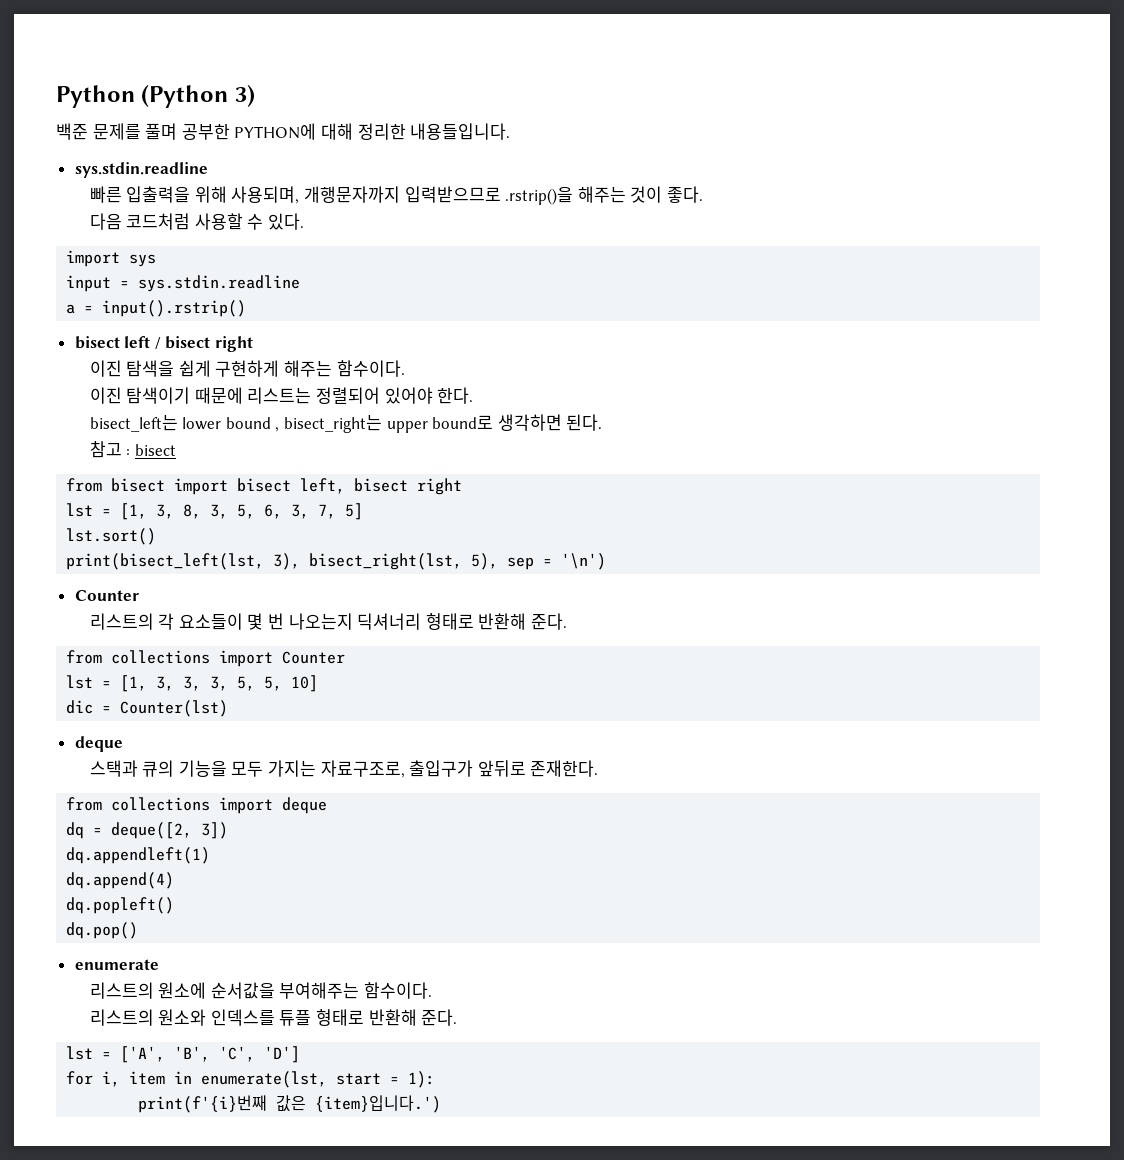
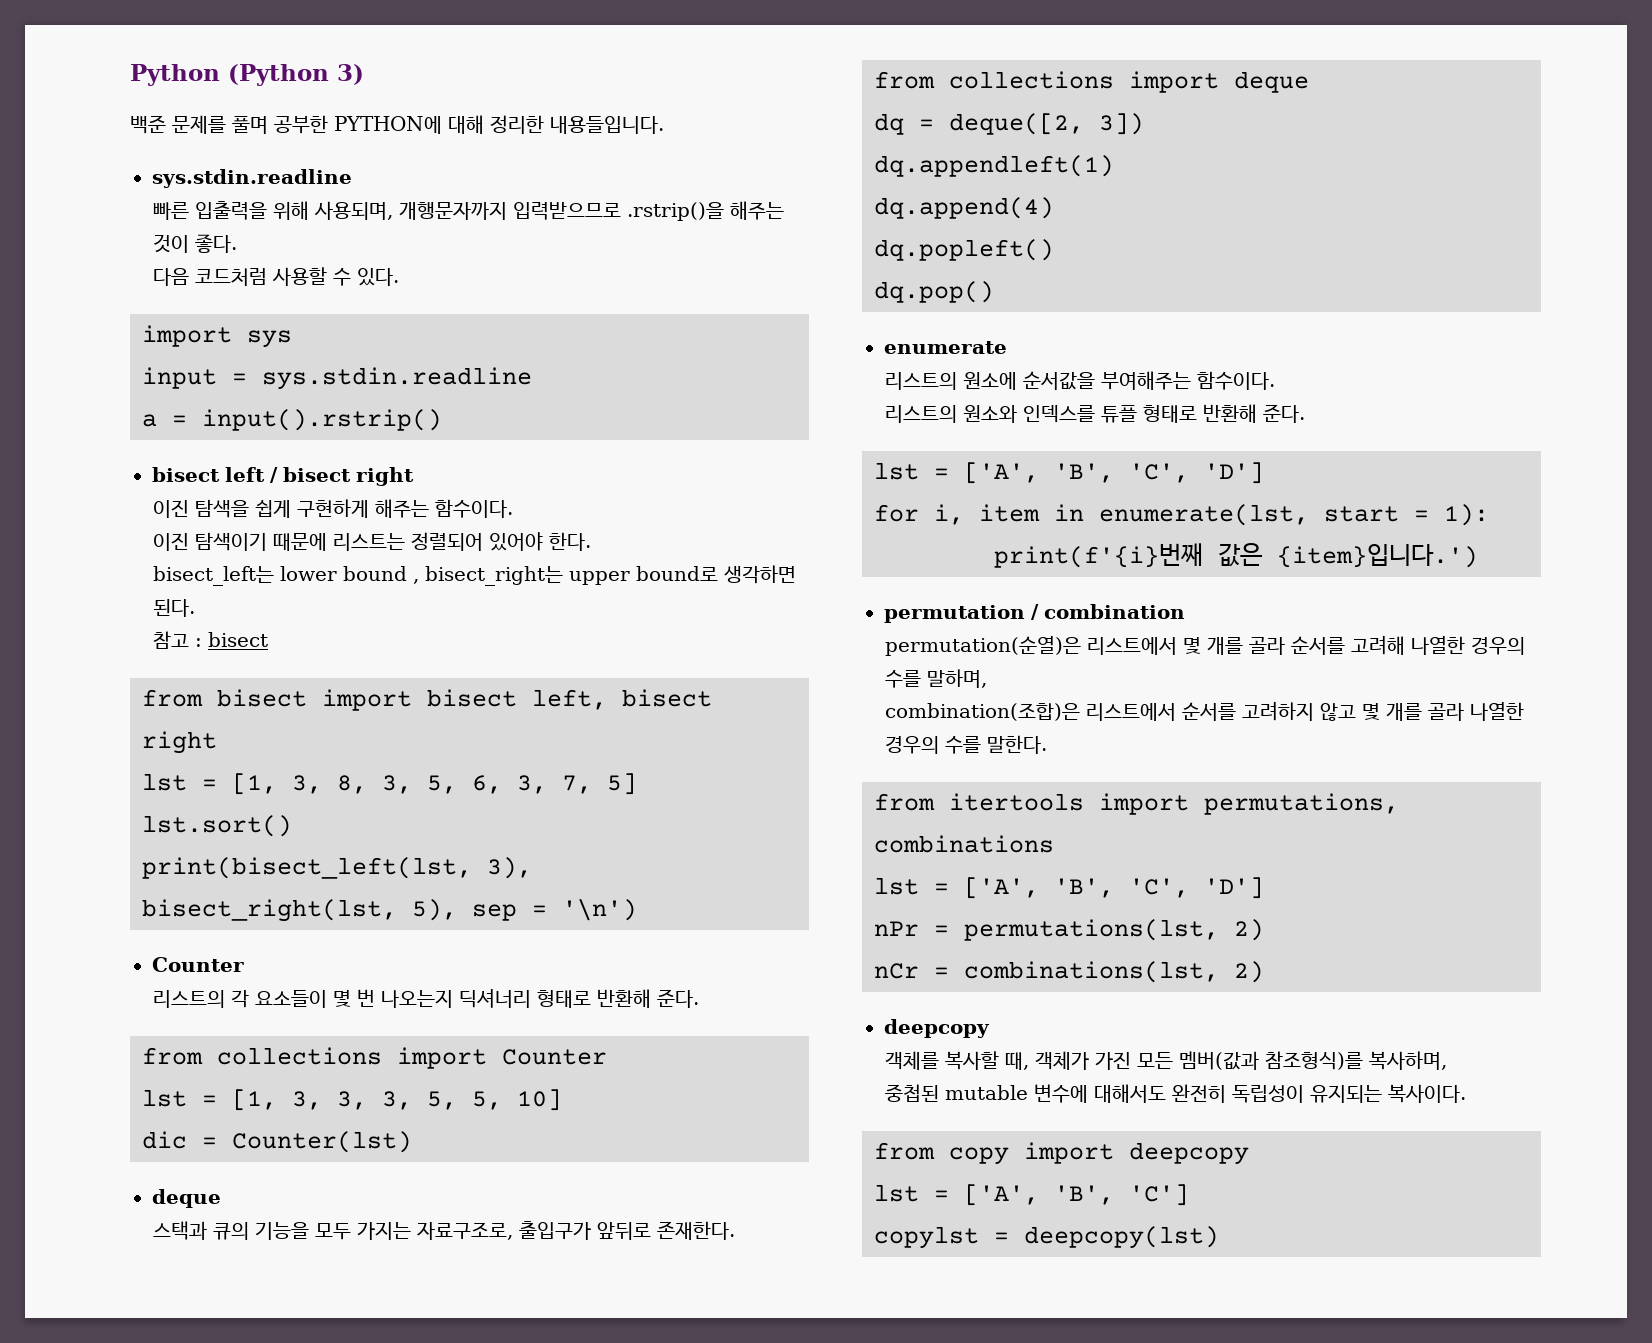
+ permutation / combination
+ permutation(순열)은 리스트에서 몇 개를 골라 순서를 고려해 나열한 경우의 수를 말하며,
+ combination(조합)은 리스트에서 순서를 고려하지 않고 몇 개를 골라 나열한 경우의 수를 말한다.
+ from itertools import permutations, combinations
+ lst = ['A', 'B', 'C', 'D']
+ nPr = permutations(lst, 2)
+ nCr = combinations(lst, 2)
+ deepcopy
+ 객체를 복사할 때, 객체가 가진 모든 멤버(값과 참조형식)를 복사하며,
+ 중첩된 mutable 변수에 대해서도 완전히 독립성이 유지되는 복사이다.
+ from copy import deepcopy
+ lst = ['A', 'B', 'C']
+ copylst = deepcopy(lst)

